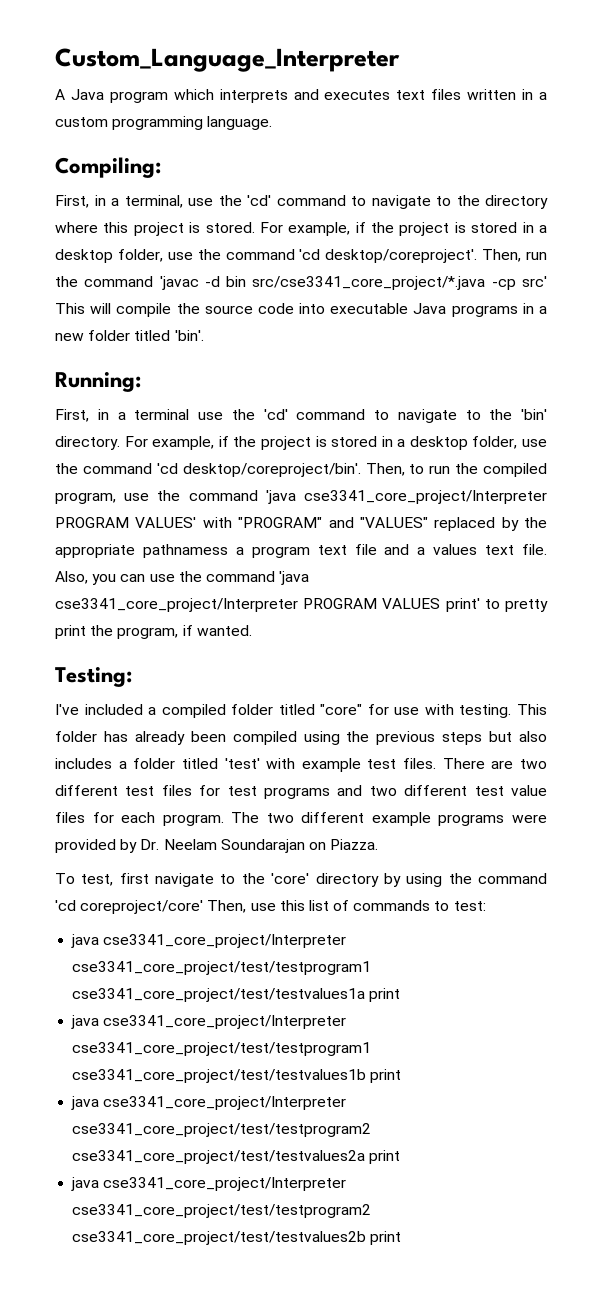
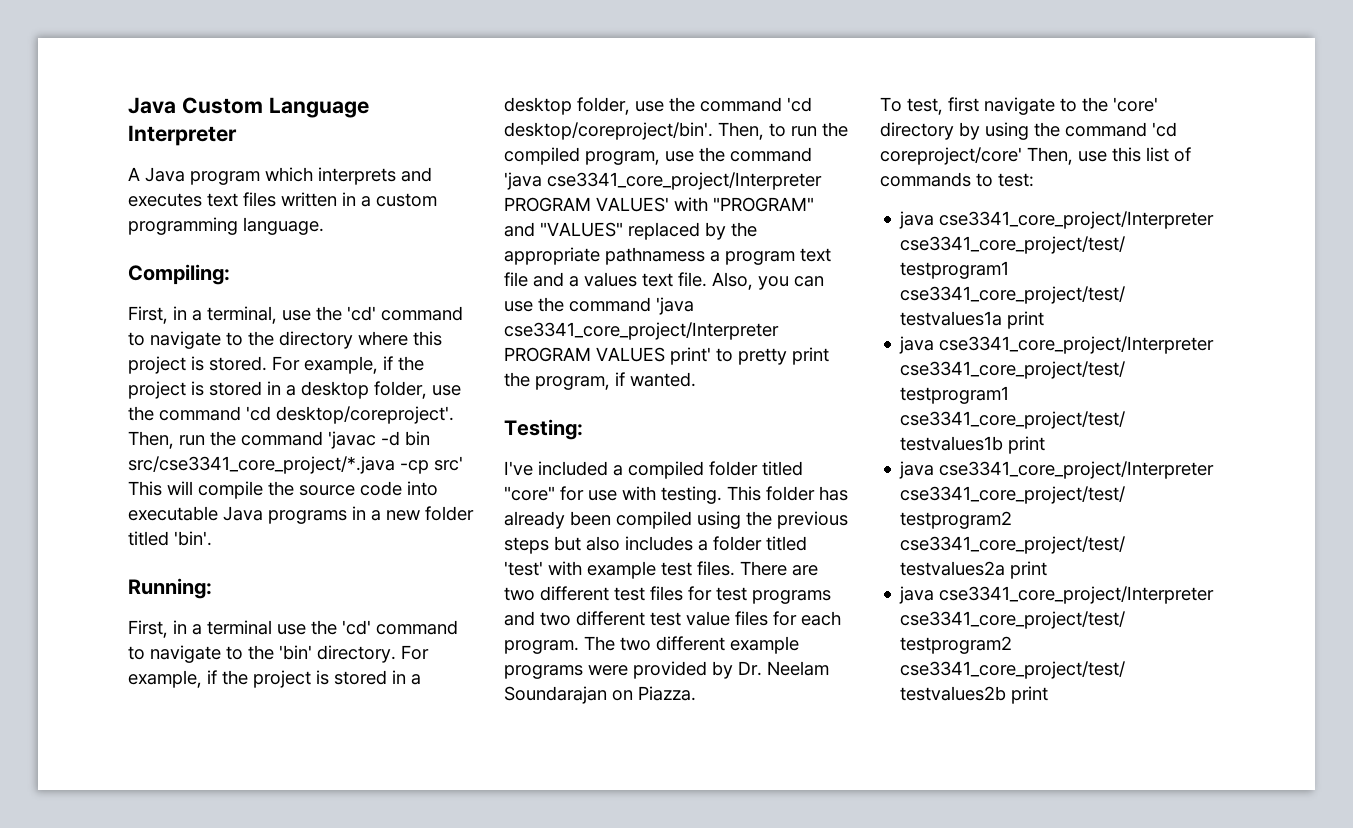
- Custom_Language_Interpreter
+ Java Custom Language Interpreter

